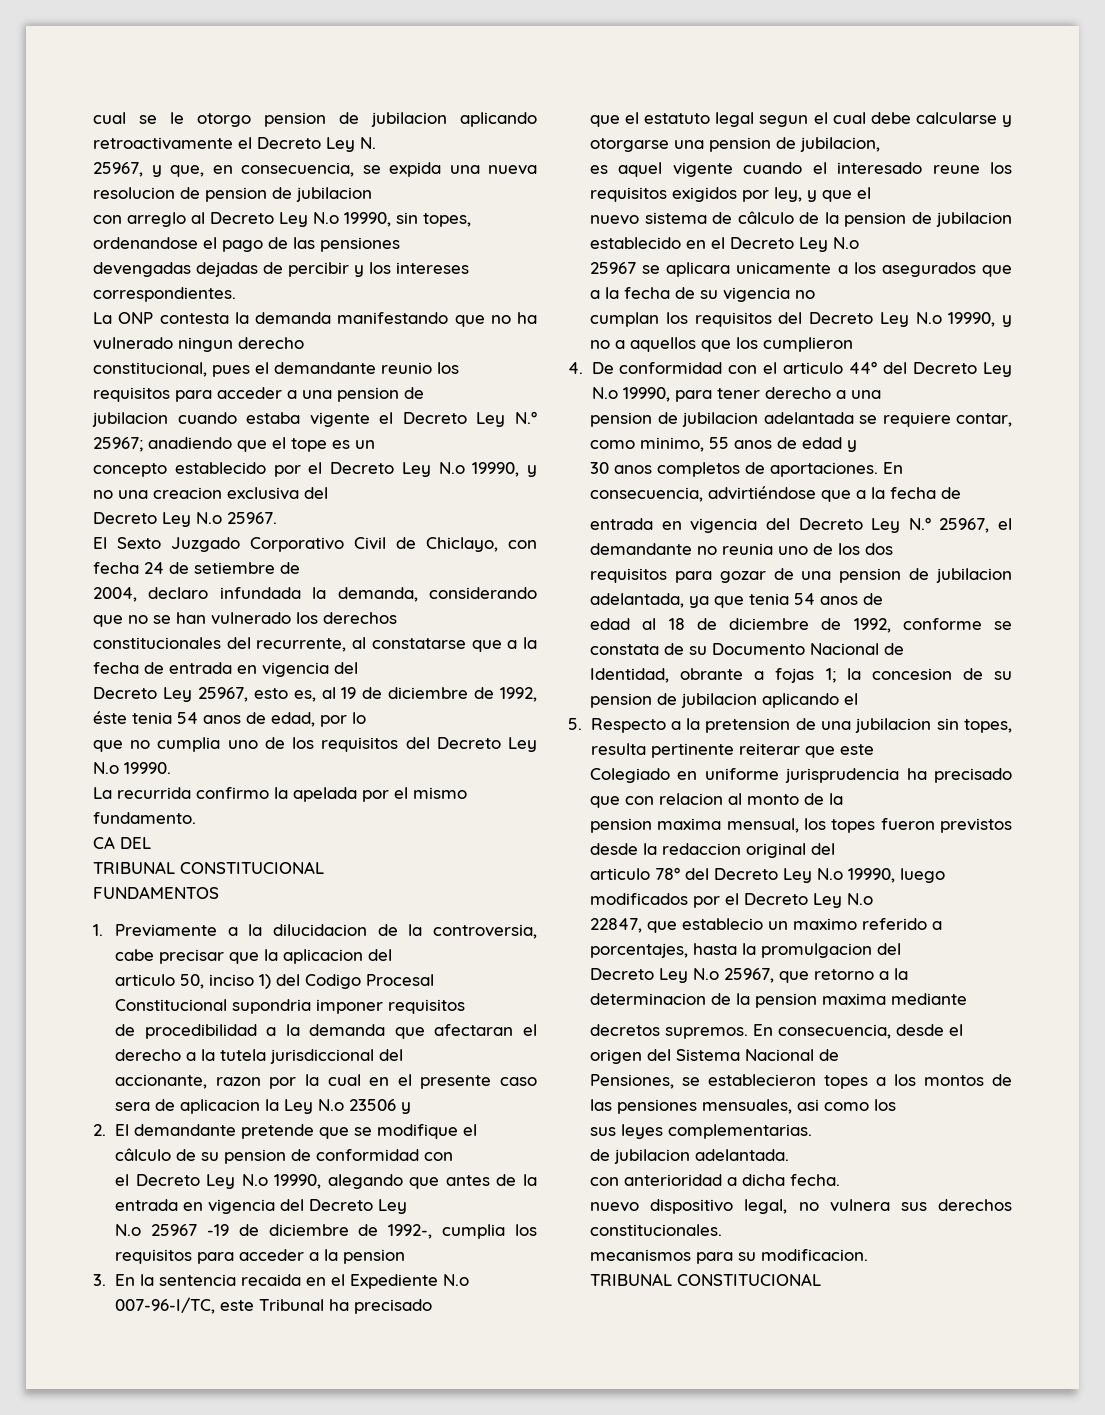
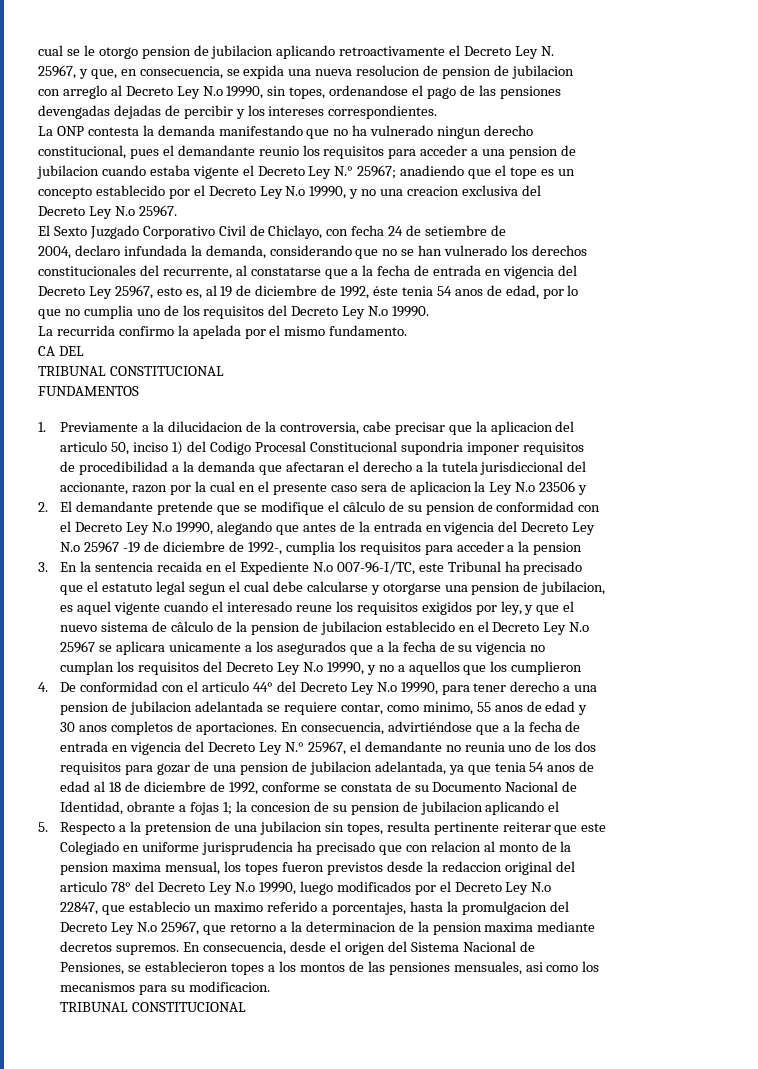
- sus leyes complementarias.
- de jubilacion adelantada.
- con anterioridad a dicha fecha.
- nuevo dispositivo legal, no vulnera sus derechos constitucionales.

